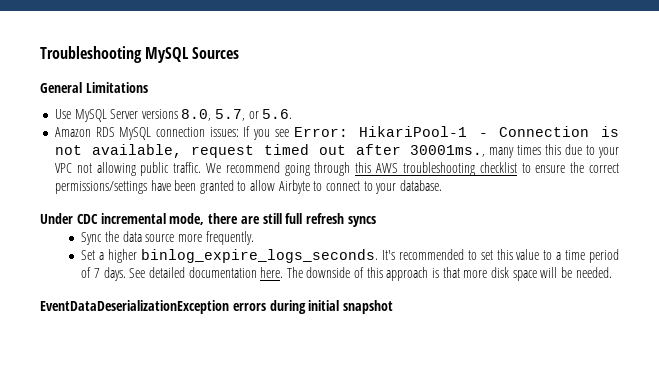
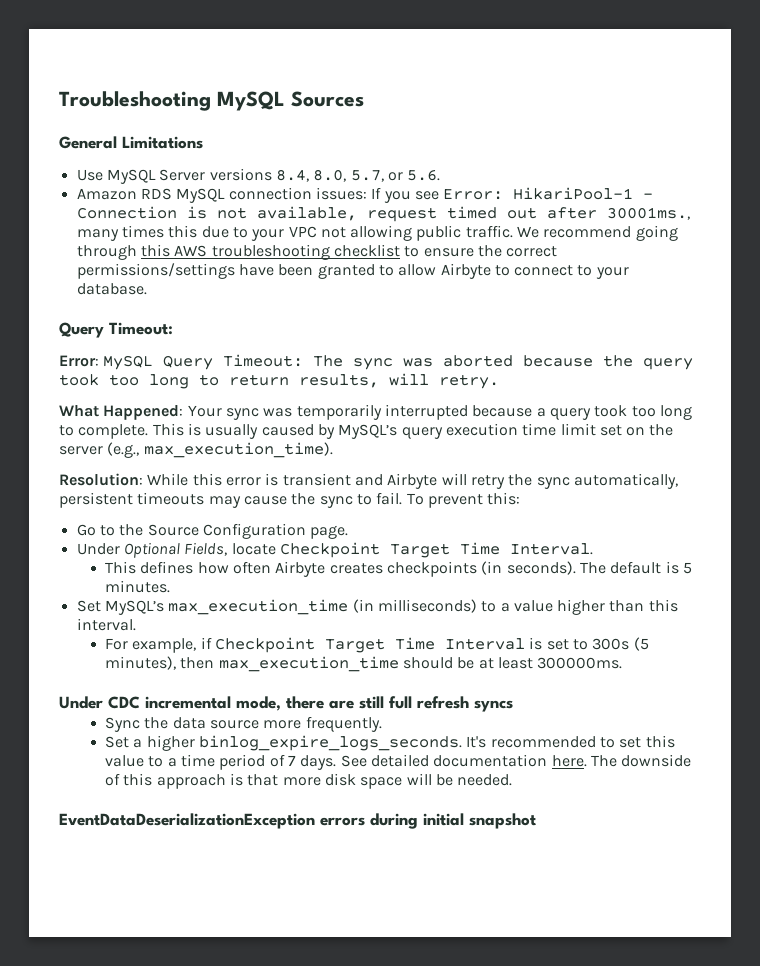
- Use MySQL Server versions 8.0, 5.7, or 5.6.
+ Use MySQL Server versions 8.4, 8.0, 5.7, or 5.6.
  We recommend going through this AWS troubleshooting checklist to ensure the correct permissions/settings have been granted to allow Airbyte to connect to your database.
+ Query Timeout:
+ Error: MySQL Query Timeout: The sync was aborted because the query took too long to return results, will retry.
+ What Happened: Your sync was temporarily interrupted because a query took too long to complete. This is usually caused by MySQL’s query execution time limit set on the server (e.g., max_execution_time).
+ Resolution: While this error is transient and Airbyte will retry the sync automatically, persistent timeouts may cause the sync to fail. To prevent this:
+ Go to the Source Configuration page.
+ Under Optional Fields, locate Checkpoint Target Time Interval.
+ This defines how often Airbyte creates checkpoints (in seconds). The default is 5 minutes.
+ Set MySQL’s max_execution_time (in milliseconds) to a value higher than this interval.
+ For example, if Checkpoint Target Time Interval is set to 300s (5 minutes), then max_execution_time should be at least 300000ms.

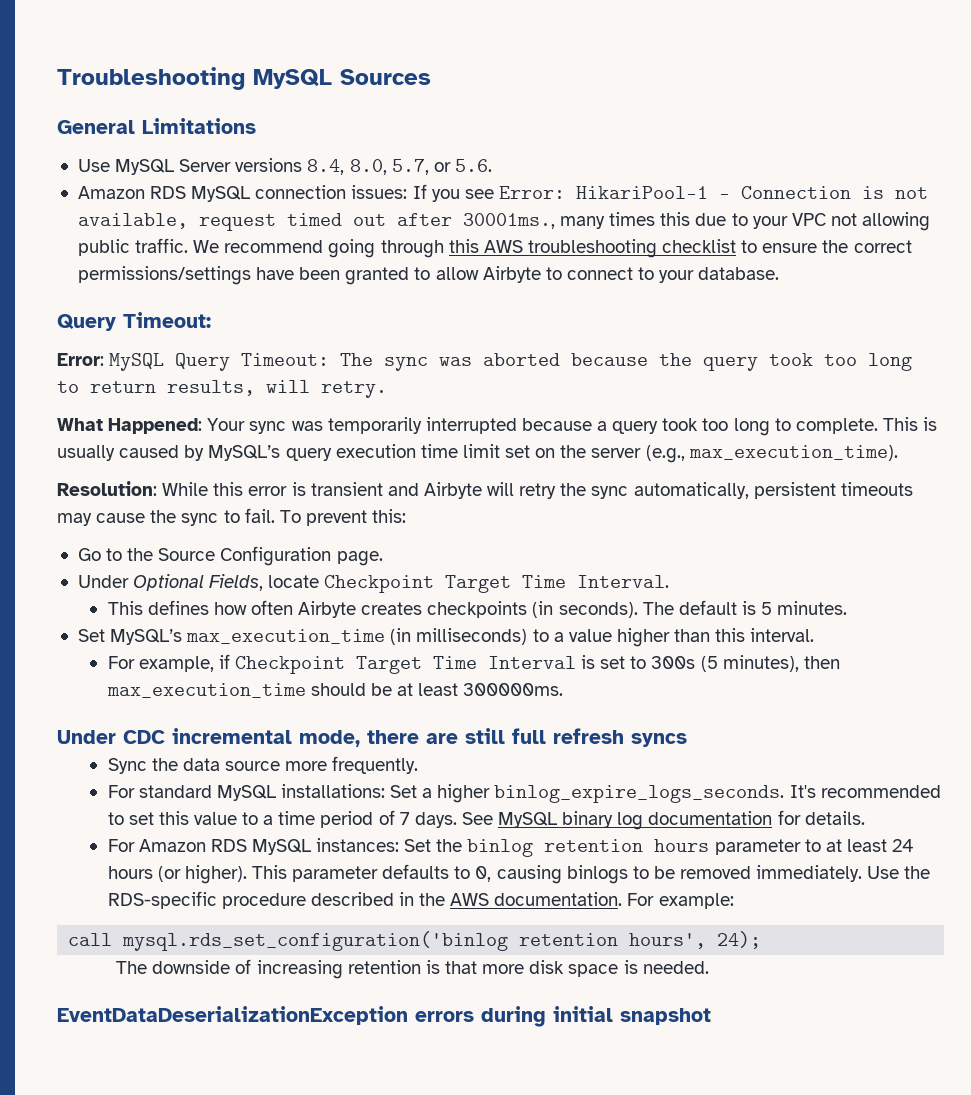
- Set a higher binlog_expire_logs_seconds.
+ For standard MySQL installations: Set a higher binlog_expire_logs_seconds.
- See detailed documentation here. The downside of this approach is that more disk space will be needed.
+ See MySQL binary log documentation for details.
+ For Amazon RDS MySQL instances: Set the binlog retention hours parameter to at least 24 hours (or higher). This parameter defaults to 0, causing binlogs to be removed immediately. Use the RDS-specific procedure described in the AWS documentation. For example:
+ call mysql.rds_set_configuration('binlog retention hours', 24);
+ The downside of increasing retention is that more disk space is needed.

